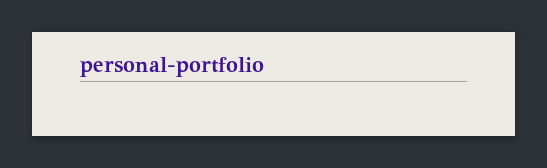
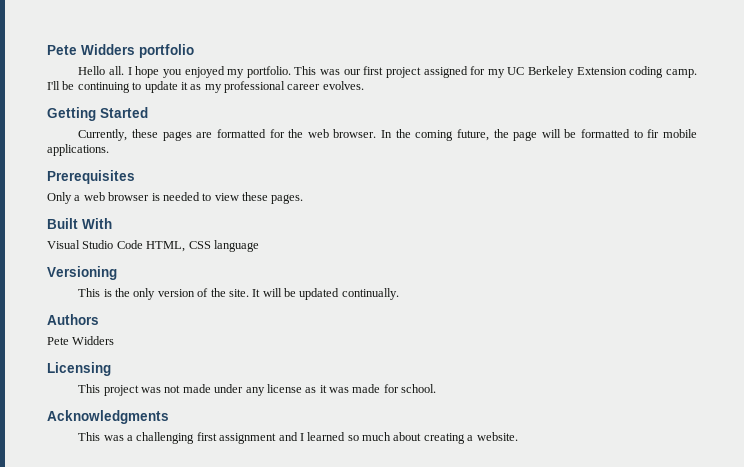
- personal-portfolio
+ Pete Widders portfolio
+ Hello all. I hope you enjoyed my portfolio. This was our first project assigned for my UC Berkeley Extension coding camp. I'll be continuing to update it as my professional career evolves.
+ Getting Started
+ Currently, these pages are formatted for the web browser. In the coming future, the page will be formatted to fir mobile applications.
+ Prerequisites
+ Only a web browser is needed to view these pages.
+ Built With
+ Visual Studio Code HTML, CSS language
+ Versioning
+ This is the only version of the site. It will be updated continually.
+ Authors
+ Pete Widders
+ Licensing
+ This project was not made under any license as it was made for school.
+ Acknowledgments
+ This was a challenging first assignment and I learned so much about creating a website.

